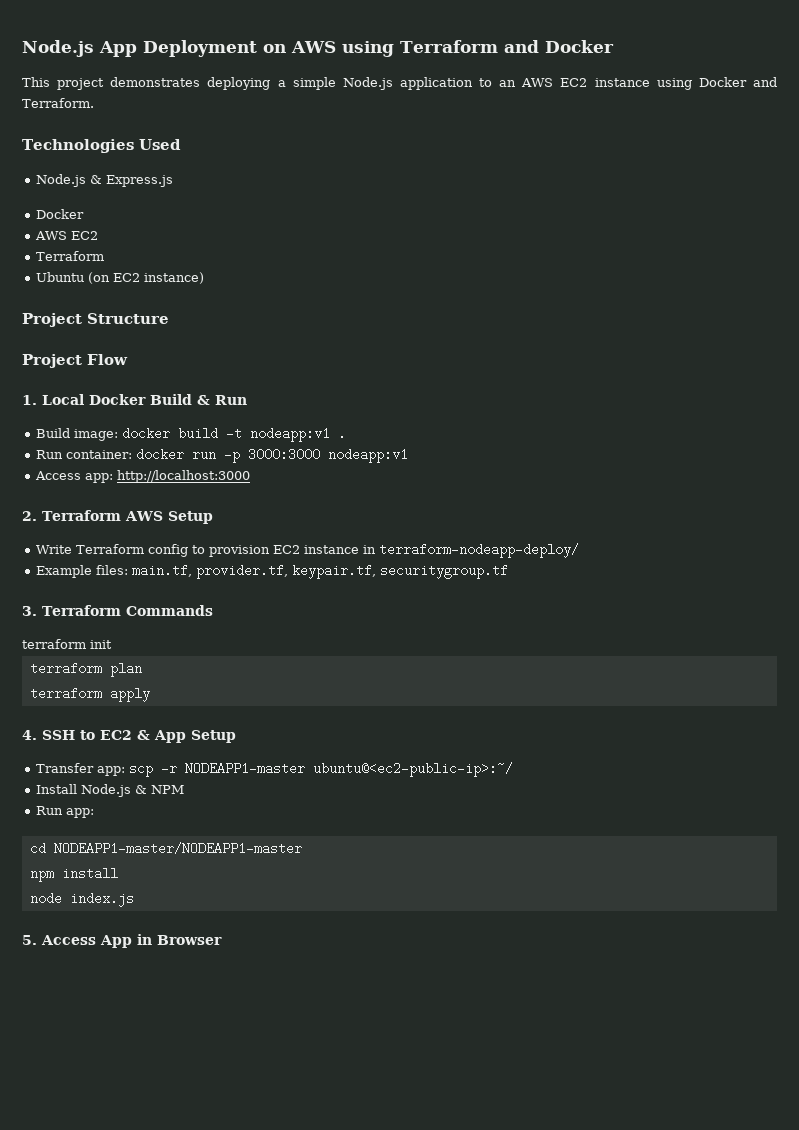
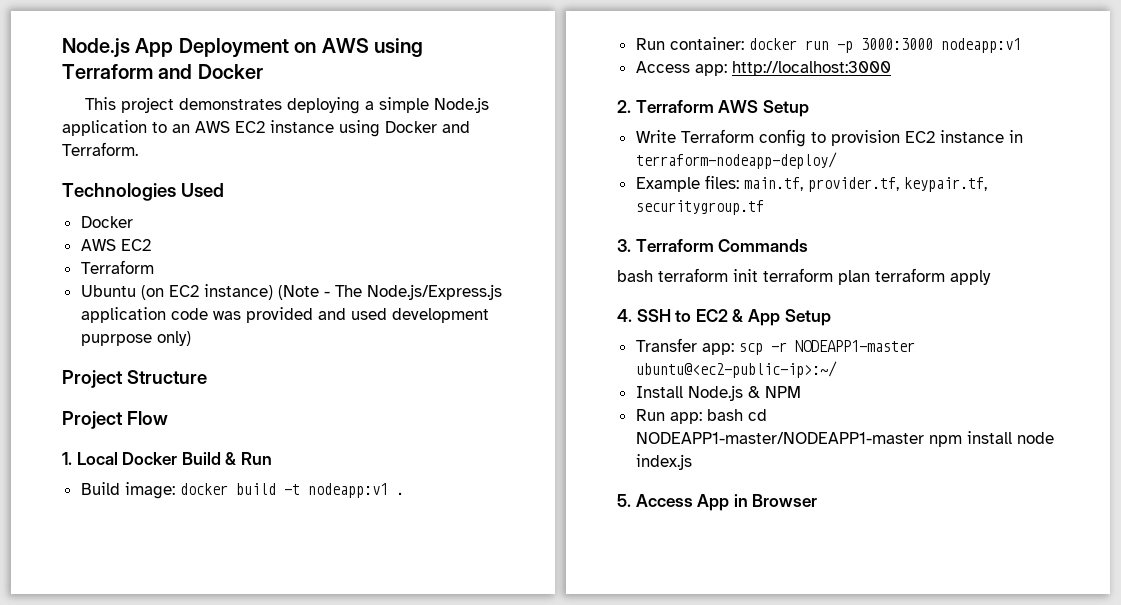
- Node.js & Express.js
- Ubuntu (on EC2 instance)
+ Ubuntu (on EC2 instance) (Note - The Node.js/Express.js application code was provided and used development puprpose only)
- terraform init
- terraform plan
- terraform apply
+ bash terraform init terraform plan terraform apply
- Run app:
- cd NODEAPP1-master/NODEAPP1-master
- npm install
- node index.js
+ Run app: bash cd NODEAPP1-master/NODEAPP1-master npm install node index.js

